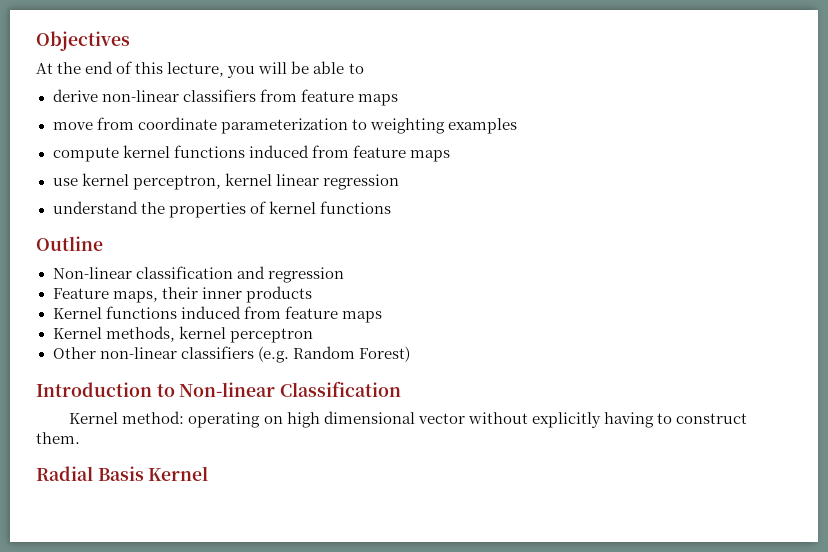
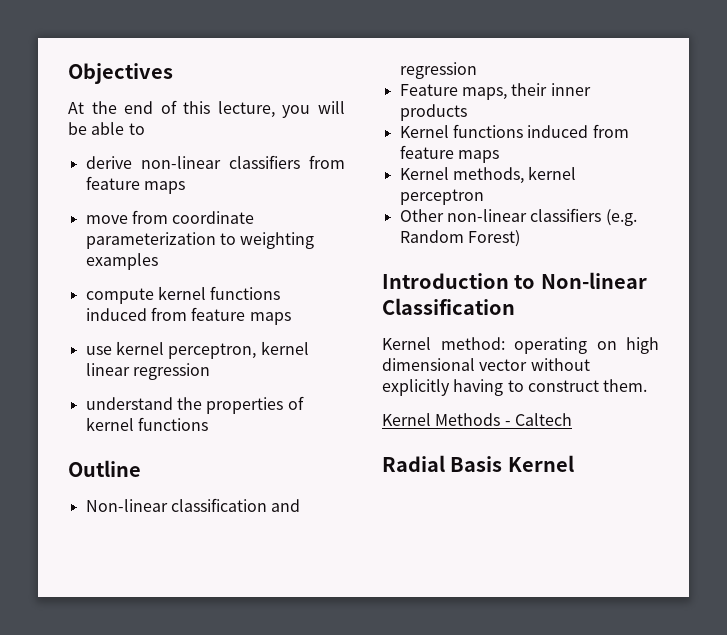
+ Kernel Methods - Caltech

